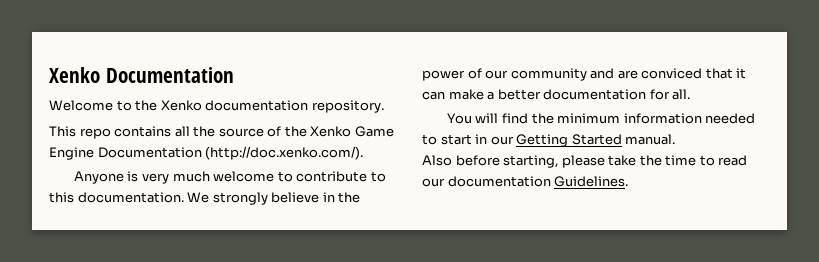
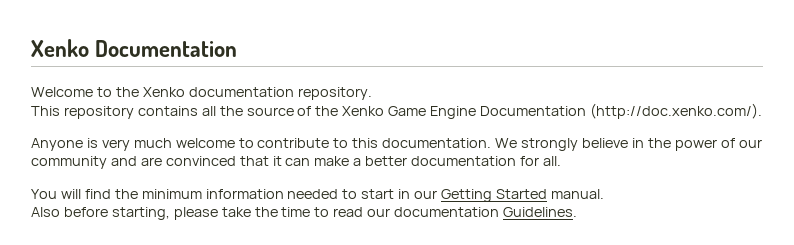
- This repo contains all the source of the Xenko Game Engine Documentation (http://doc.xenko.com/).
+ This repository contains all the source of the Xenko Game Engine Documentation (http://doc.xenko.com/).
- We strongly believe in the power of our community and are conviced that it can make a better documentation for all.
+ We strongly believe in the power of our community and are convinced that it can make a better documentation for all.

